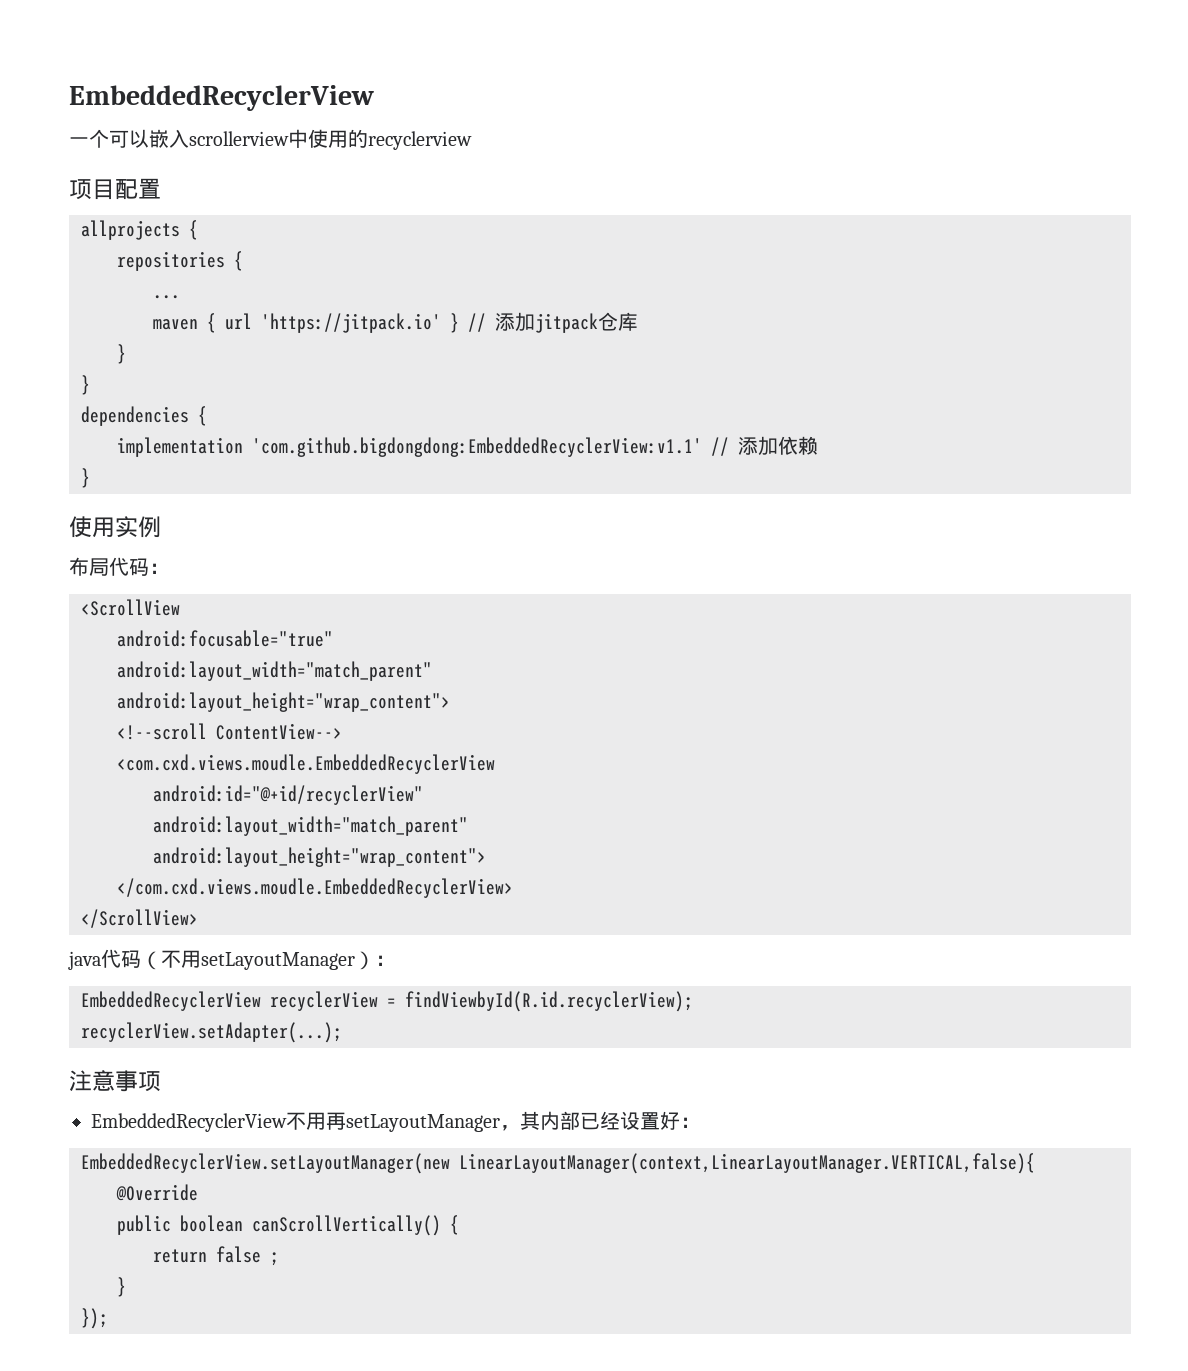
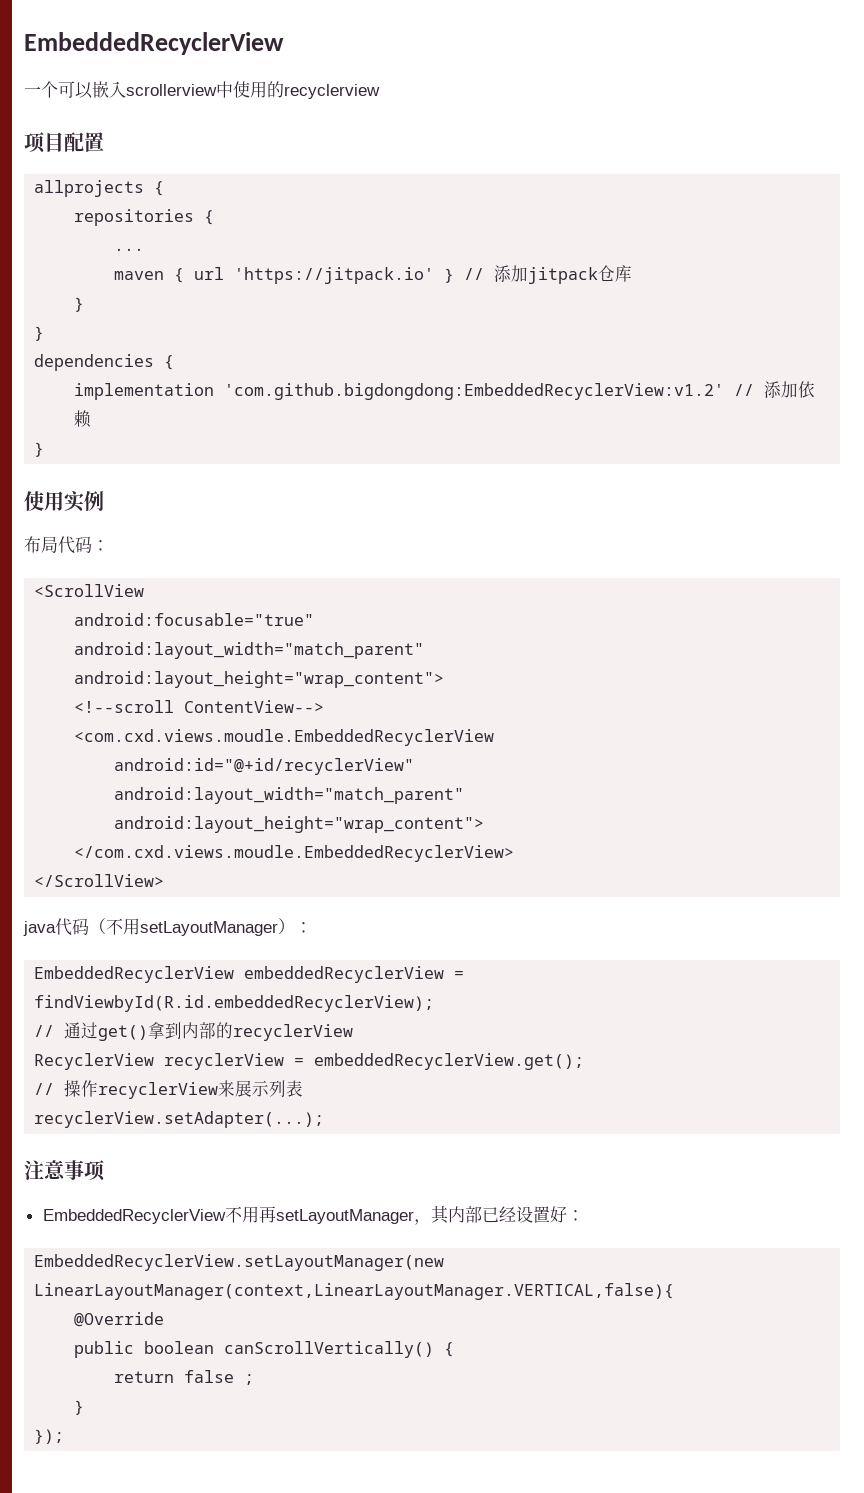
- implementation 'com.github.bigdongdong:EmbeddedRecyclerView:v1.1' // 添加依赖
+ implementation 'com.github.bigdongdong:EmbeddedRecyclerView:v1.2' // 添加依赖
- EmbeddedRecyclerView recyclerView = findViewbyId(R.id.recyclerView);
+ EmbeddedRecyclerView embeddedRecyclerView = findViewbyId(R.id.embeddedRecyclerView);
+ // 通过get()拿到内部的recyclerView
+ RecyclerView recyclerView = embeddedRecyclerView.get();
+ // 操作recyclerView来展示列表

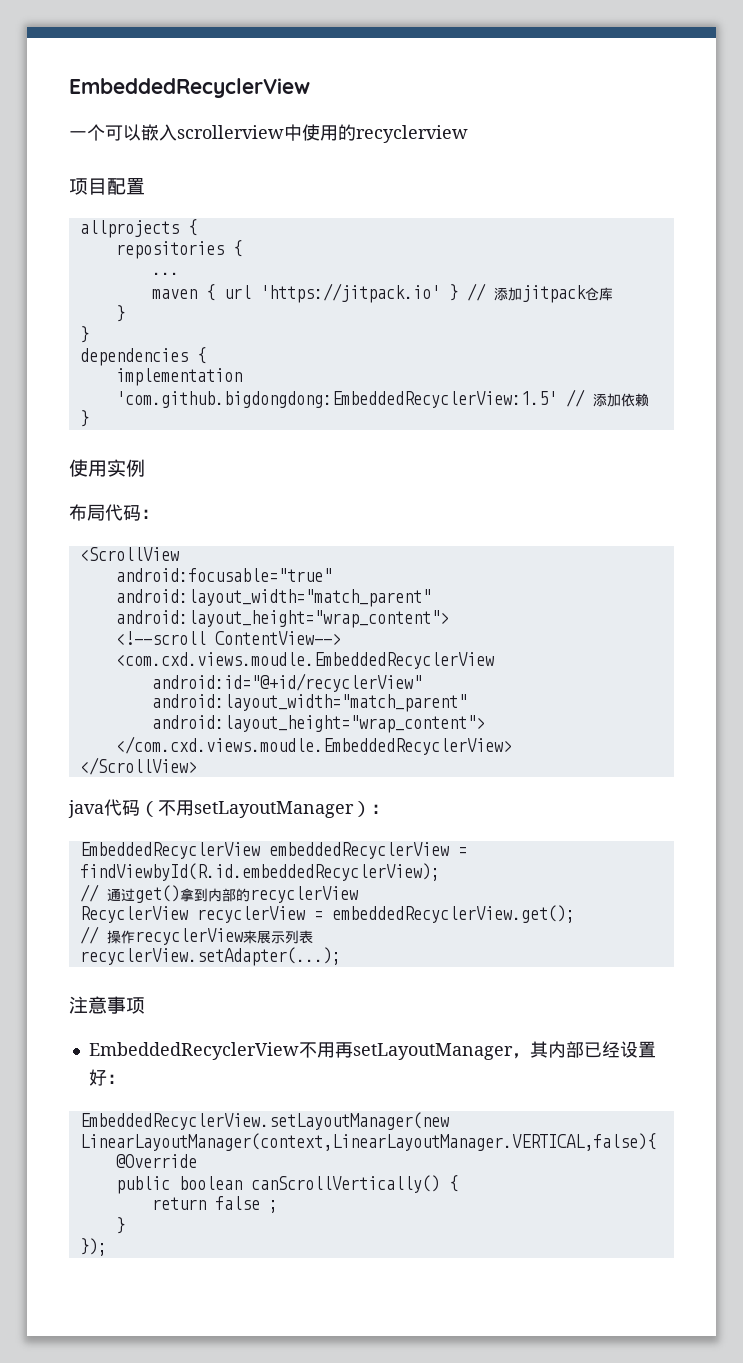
- implementation 'com.github.bigdongdong:EmbeddedRecyclerView:v1.2' // 添加依赖
+ implementation 'com.github.bigdongdong:EmbeddedRecyclerView:1.5' // 添加依赖

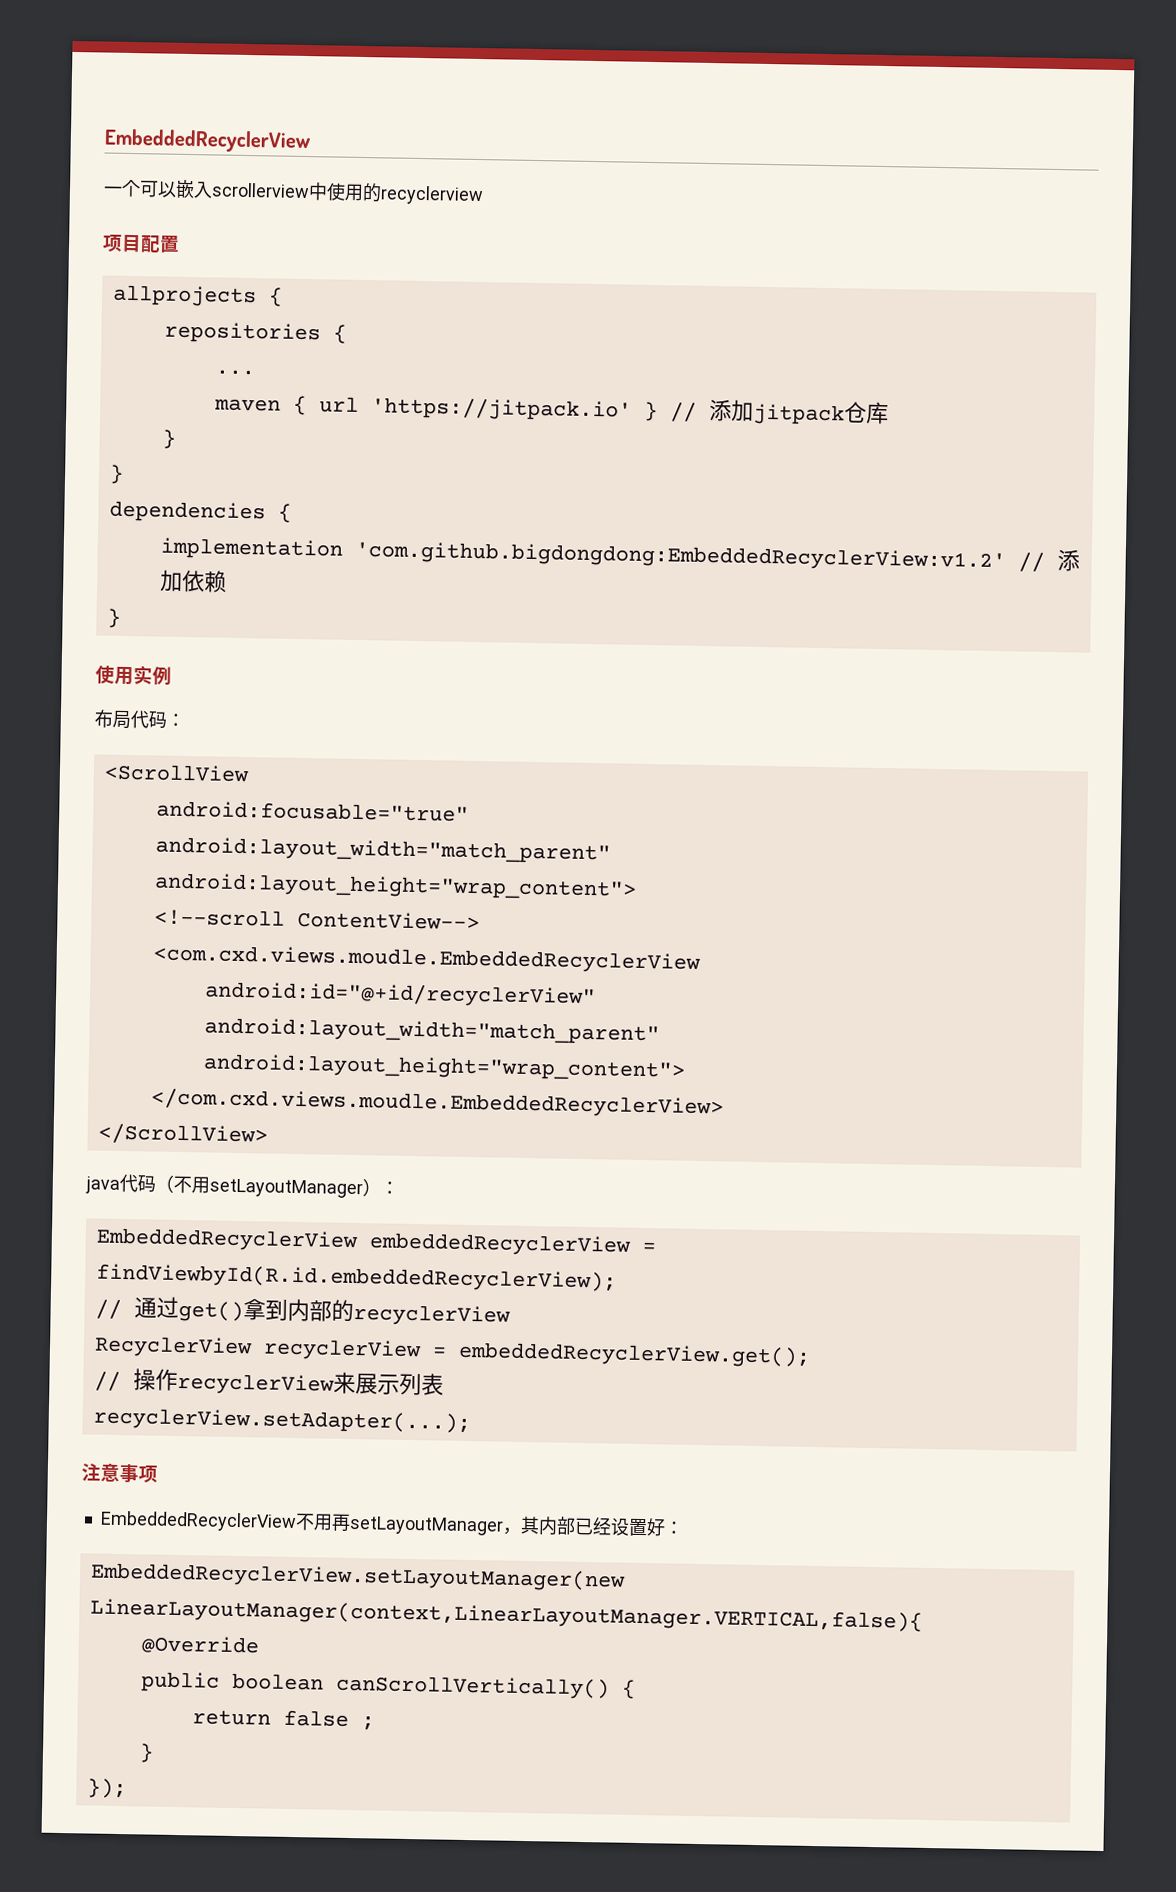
- implementation 'com.github.bigdongdong:EmbeddedRecyclerView:1.5' // 添加依赖
+ implementation 'com.github.bigdongdong:EmbeddedRecyclerView:v1.2' // 添加依赖

